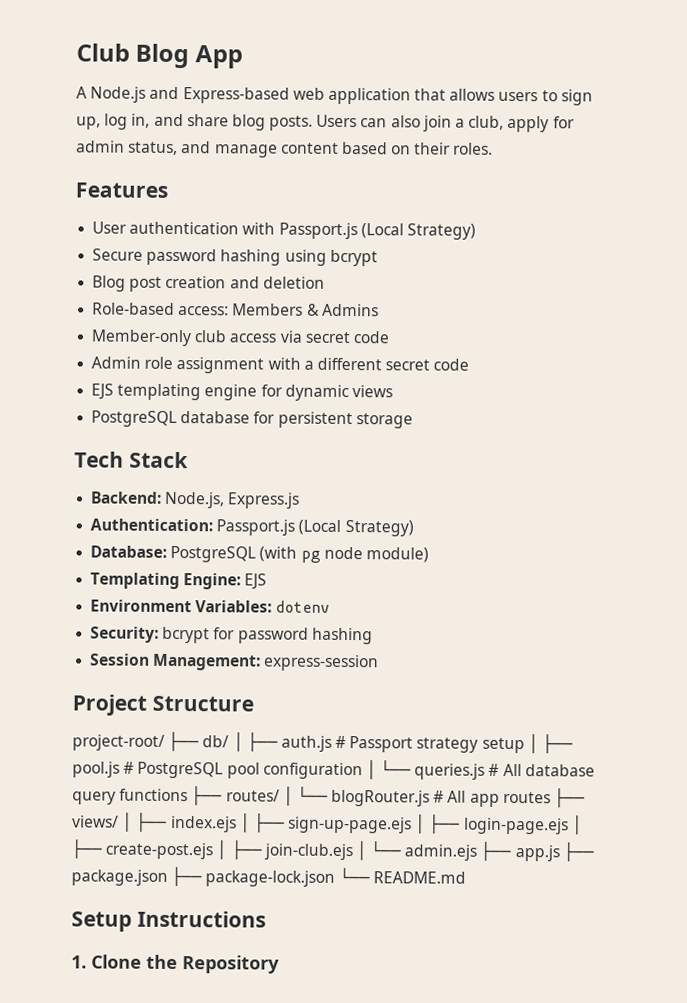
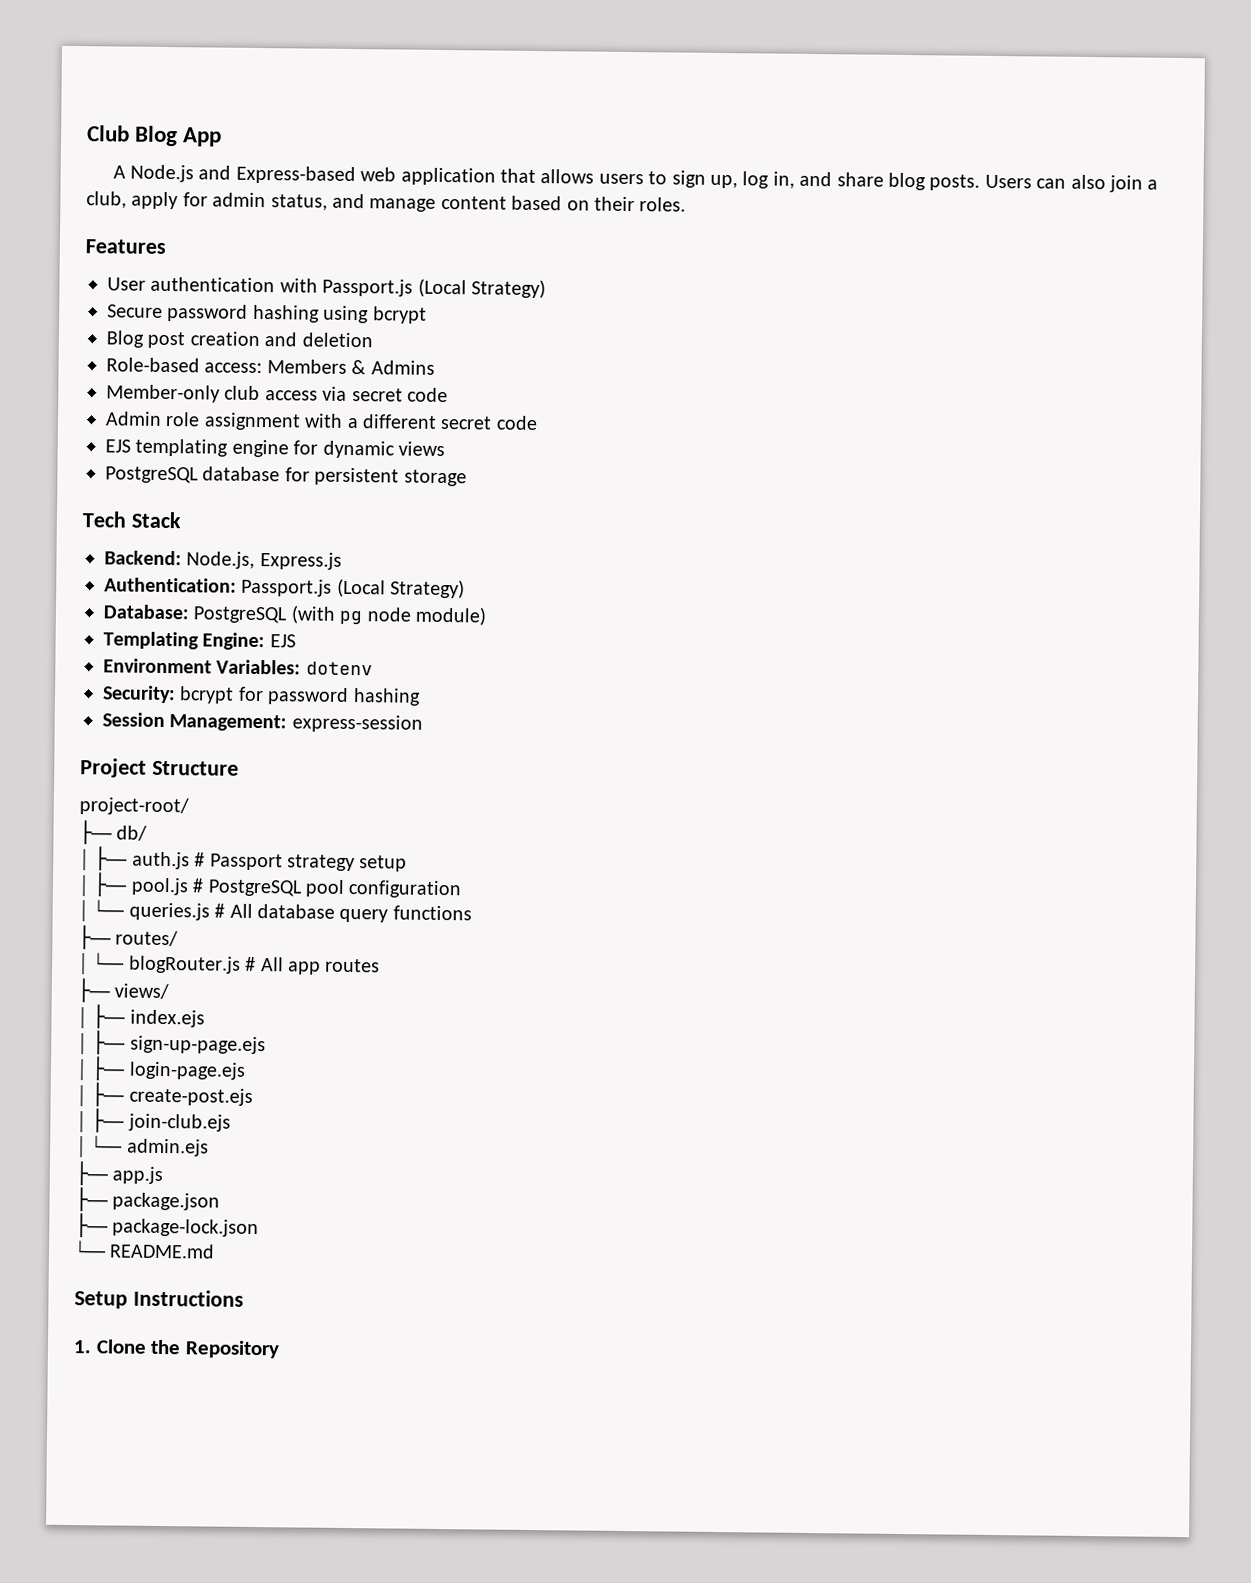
- project-root/ ├── db/ │ ├── auth.js # Passport strategy setup │ ├── pool.js # PostgreSQL pool configuration │ └── queries.js # All database query functions ├── routes/ │ └── blogRouter.js # All app routes ├── views/ │ ├── index.ejs │ ├── sign-up-page.ejs │ ├── login-page.ejs │ ├── create-post.ejs │ ├── join-club.ejs │ └── admin.ejs ├── app.js ├── package.json ├── package-lock.json └── README.md
+ project-root/
+ ├── db/
+ │ ├── auth.js # Passport strategy setup
+ │ ├── pool.js # PostgreSQL pool configuration
+ │ └── queries.js # All database query functions
+ ├── routes/
+ │ └── blogRouter.js # All app routes
+ ├── views/
+ │ ├── index.ejs
+ │ ├── sign-up-page.ejs
+ │ ├── login-page.ejs
+ │ ├── create-post.ejs
+ │ ├── join-club.ejs
+ │ └── admin.ejs
+ ├── app.js
+ ├── package.json
+ ├── package-lock.json
+ └── README.md

